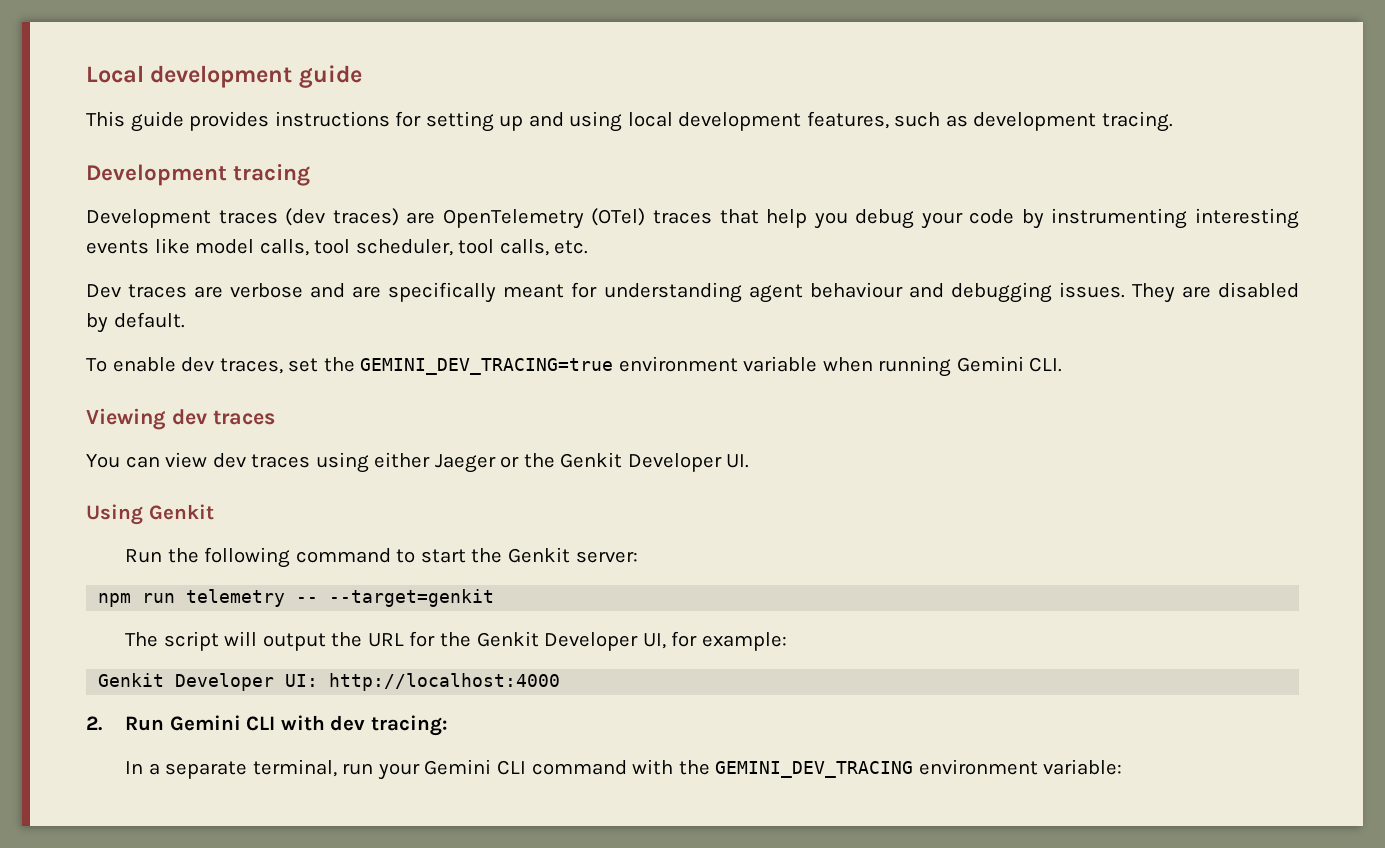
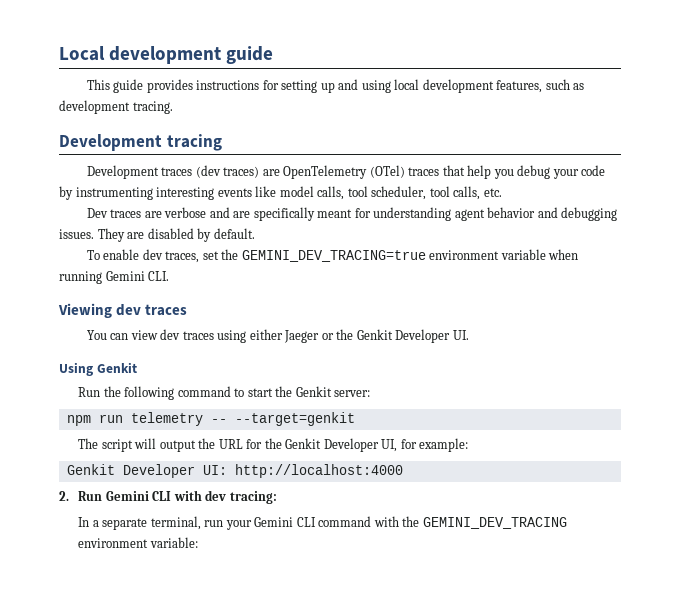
- Dev traces are verbose and are specifically meant for understanding agent behaviour and debugging issues.
+ Dev traces are verbose and are specifically meant for understanding agent behavior and debugging issues.

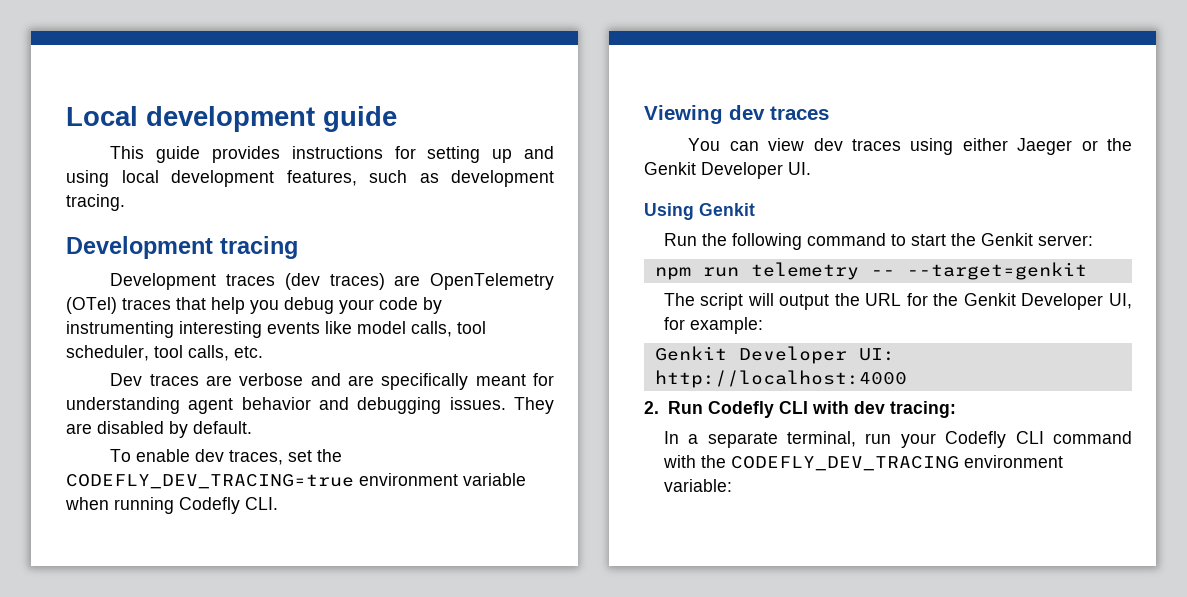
- To enable dev traces, set the GEMINI_DEV_TRACING=true environment variable when running Gemini CLI.
+ To enable dev traces, set the CODEFLY_DEV_TRACING=true environment variable when running Codefly CLI.
- 2. Run Gemini CLI with dev tracing:
+ 2. Run Codefly CLI with dev tracing:
- In a separate terminal, run your Gemini CLI command with the GEMINI_DEV_TRACING environment variable:
+ In a separate terminal, run your Codefly CLI command with the CODEFLY_DEV_TRACING environment variable:

